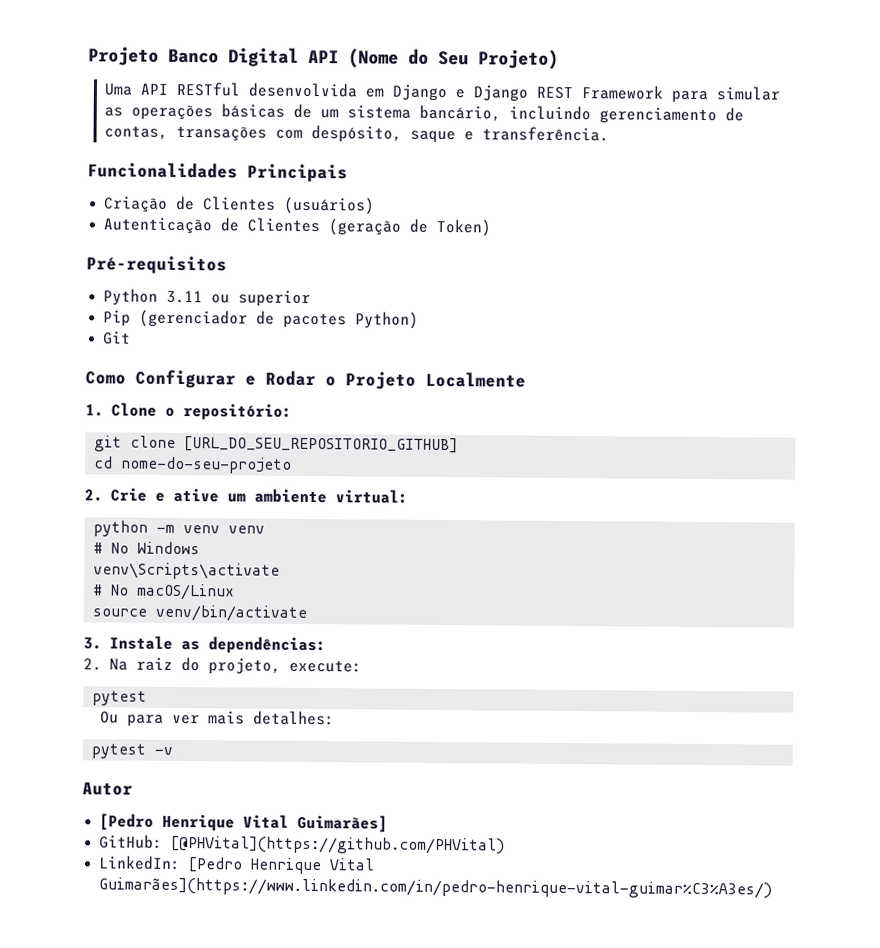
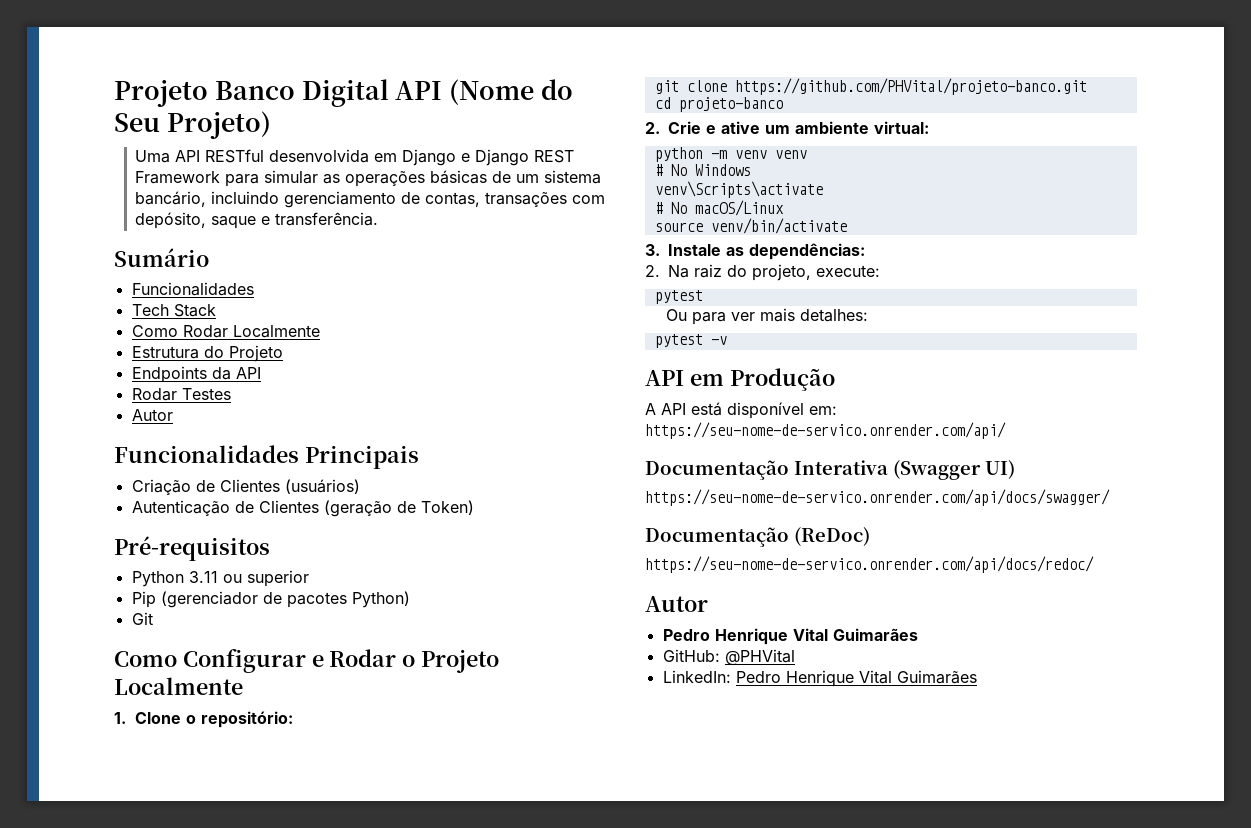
- Uma API RESTful desenvolvida em Django e Django REST Framework para simular as operações básicas de um sistema bancário, incluindo gerenciamento de contas, transações com despósito, saque e transferência.
+ Uma API RESTful desenvolvida em Django e Django REST Framework para simular as operações básicas de um sistema bancário, incluindo gerenciamento de contas, transações com depósito, saque e transferência.
+ Sumário
+ Funcionalidades
+ Tech Stack
+ Como Rodar Localmente
+ Estrutura do Projeto
+ Endpoints da API
+ Rodar Testes
+ Autor
- git clone [URL_DO_SEU_REPOSITORIO_GITHUB]
+ git clone https://github.com/PHVital/projeto-banco.git
- cd nome-do-seu-projeto
+ cd projeto-banco
+ API em Produção
+ A API está disponível em: https://seu-nome-de-servico.onrender.com/api/
+ Documentação Interativa (Swagger UI)
+ https://seu-nome-de-servico.onrender.com/api/docs/swagger/
+ Documentação (ReDoc)
+ https://seu-nome-de-servico.onrender.com/api/docs/redoc/
  Autor
- [Pedro Henrique Vital Guimarães]
+ Pedro Henrique Vital Guimarães
- GitHub: [@PHVital](https://github.com/PHVital)
+ GitHub: @PHVital
- LinkedIn: [Pedro Henrique Vital Guimarães](https://www.linkedin.com/in/pedro-henrique-vital-guimar%C3%A3es/)
+ LinkedIn: Pedro Henrique Vital Guimarães

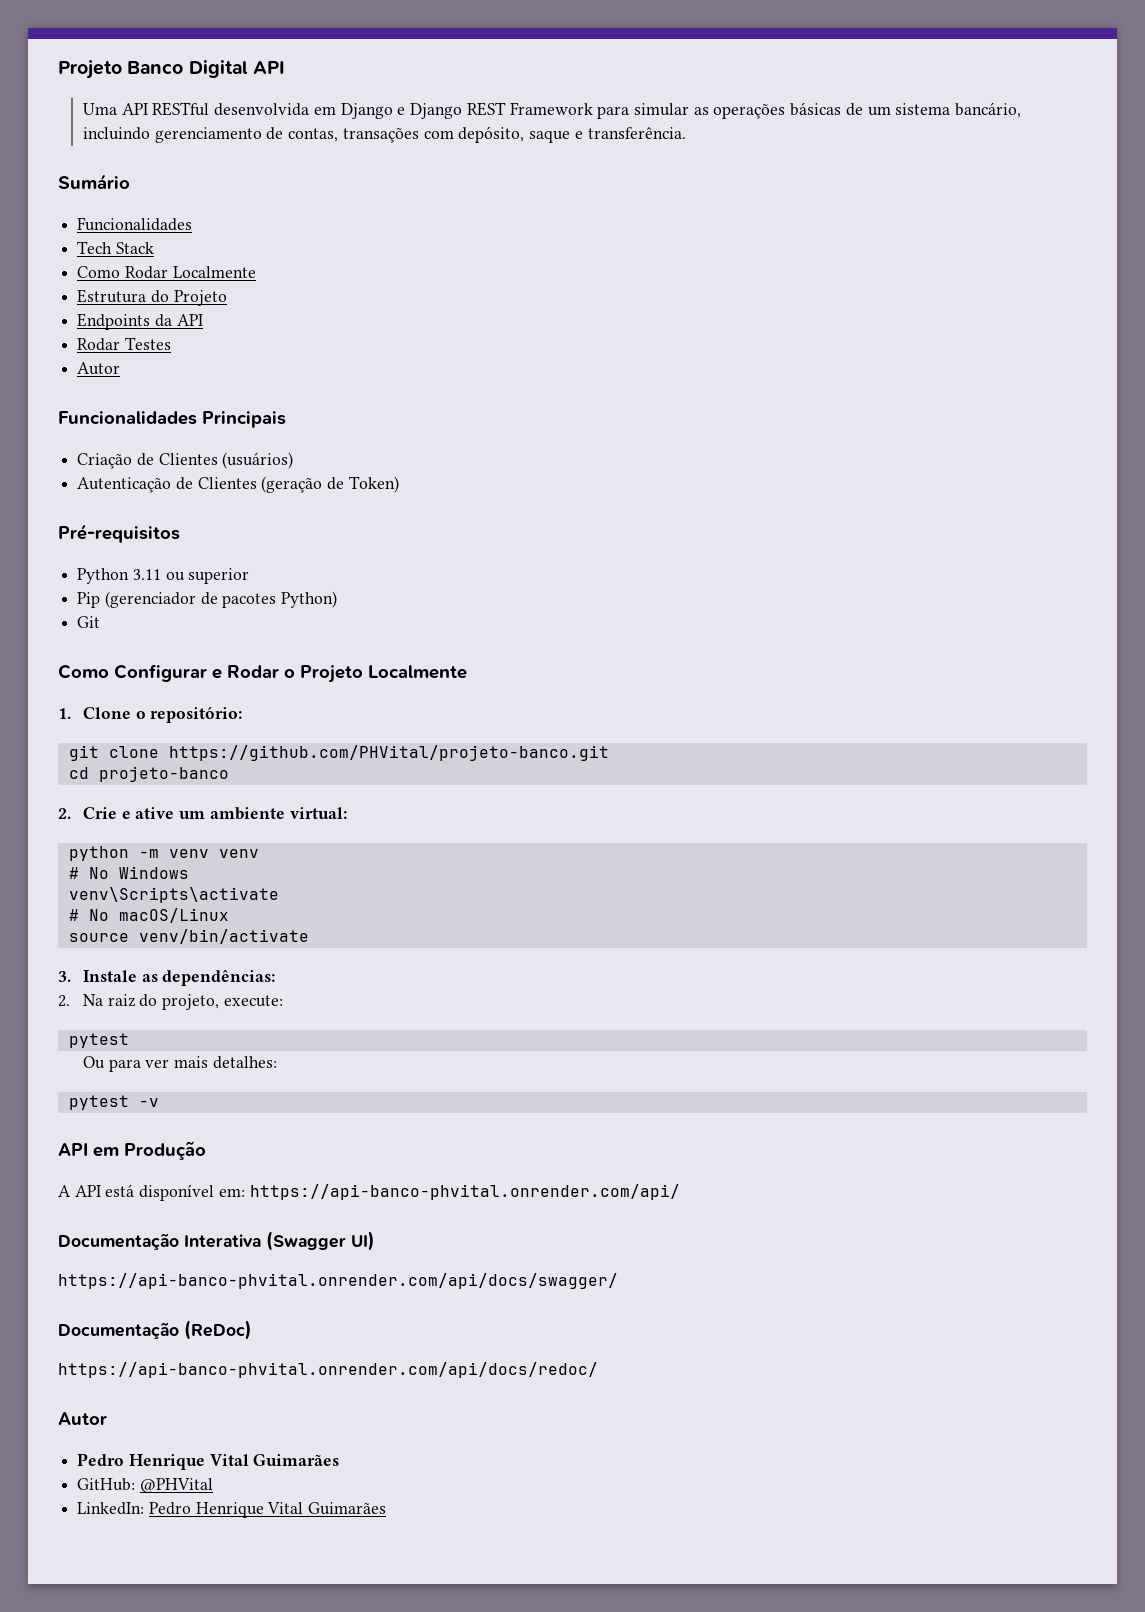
- Projeto Banco Digital API (Nome do Seu Projeto)
+ Projeto Banco Digital API
- A API está disponível em: https://seu-nome-de-servico.onrender.com/api/
+ A API está disponível em: https://api-banco-phvital.onrender.com/api/
- https://seu-nome-de-servico.onrender.com/api/docs/swagger/
+ https://api-banco-phvital.onrender.com/api/docs/swagger/
- https://seu-nome-de-servico.onrender.com/api/docs/redoc/
+ https://api-banco-phvital.onrender.com/api/docs/redoc/

